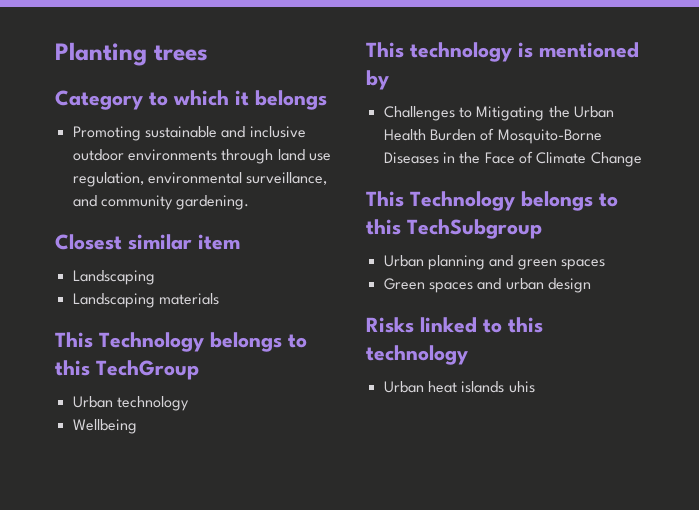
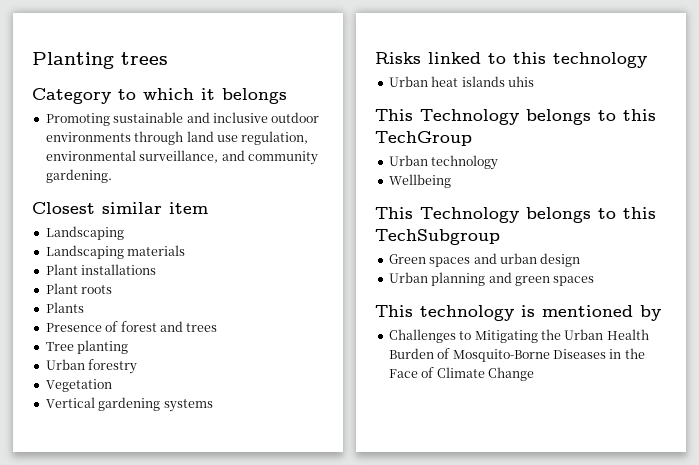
+ Plant installations
+ Plant roots
+ Plants
+ Presence of forest and trees
+ Tree planting
+ Urban forestry
+ Vegetation
+ Vertical gardening systems
+ Risks linked to this technology
+ Urban heat islands uhis
+ This Technology belongs to this TechSubgroup
+ Green spaces and urban design
+ Urban planning and green spaces
- This Technology belongs to this TechSubgroup
- Urban planning and green spaces
- Green spaces and urban design
- Risks linked to this technology
- Urban heat islands uhis

